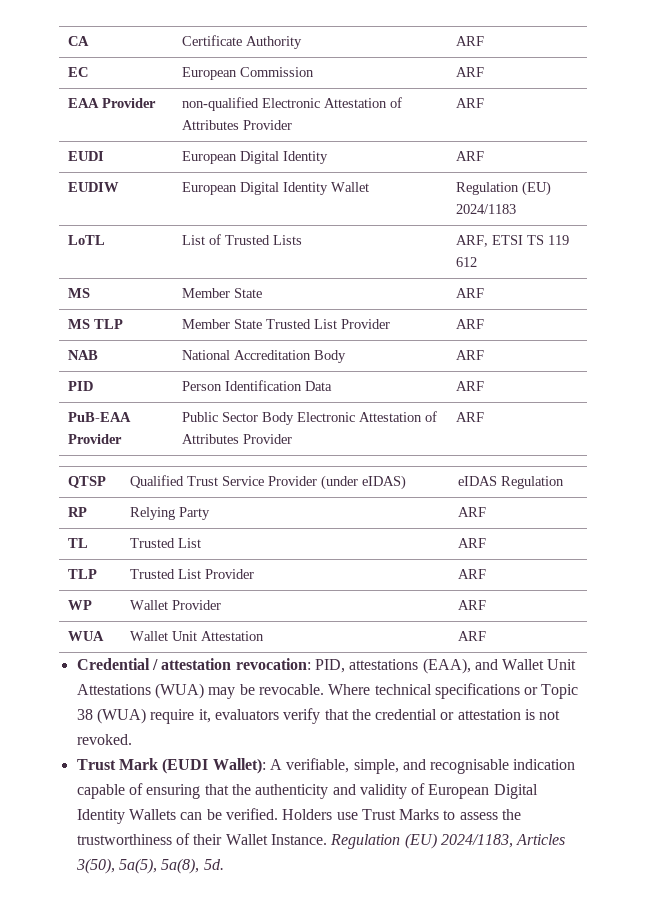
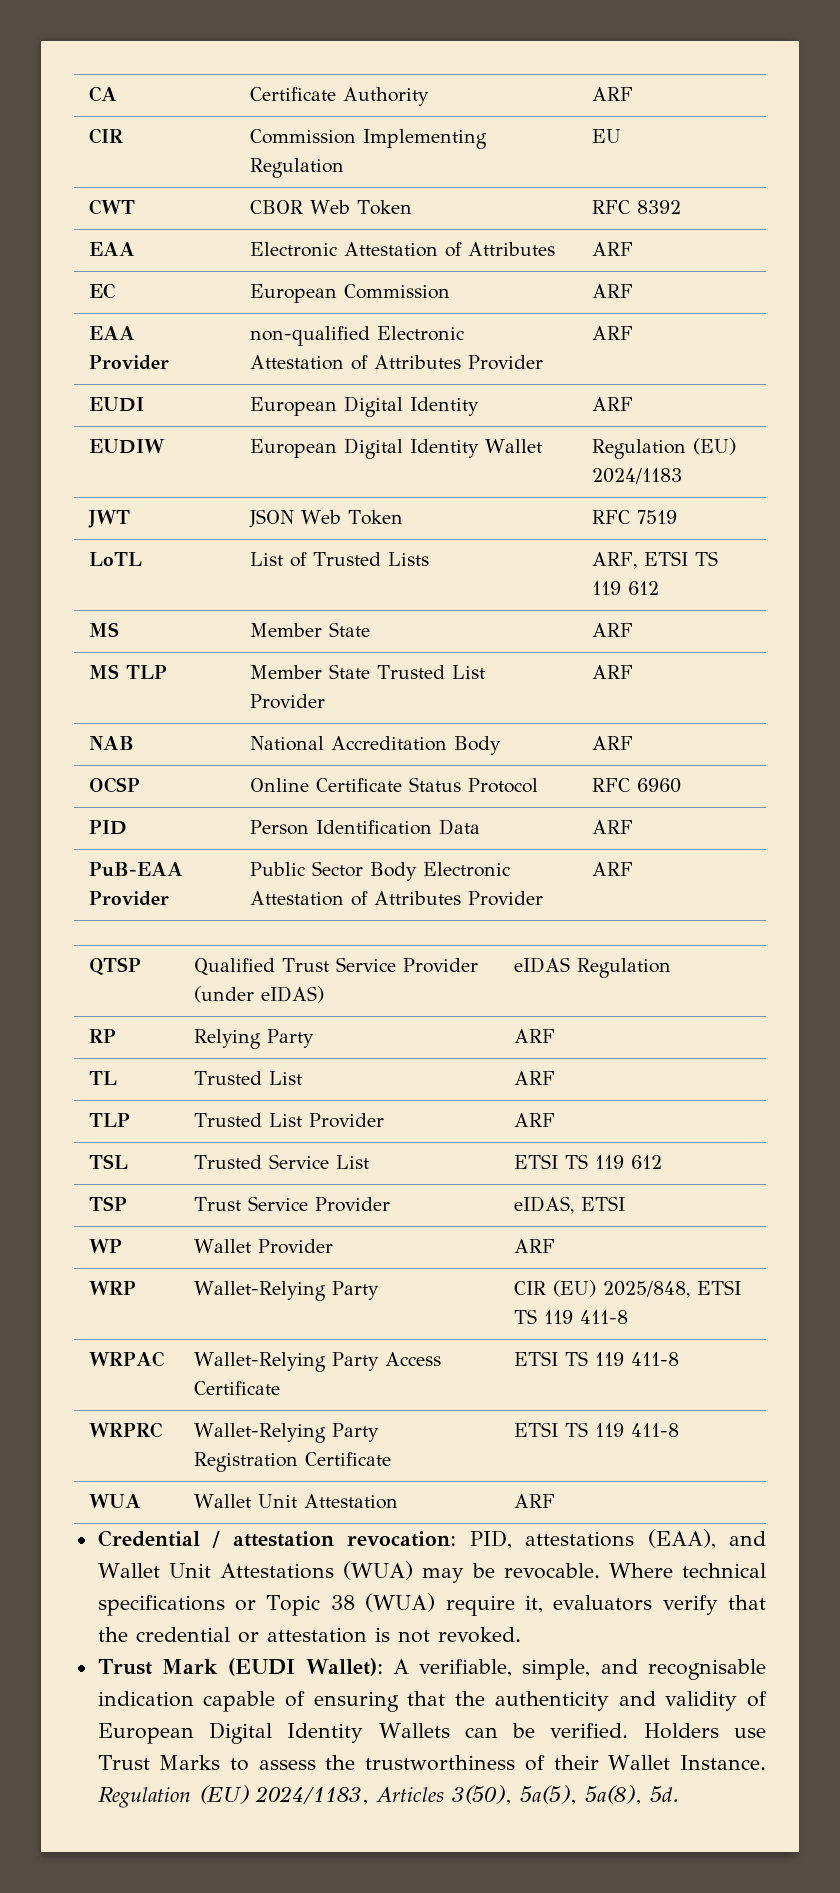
+ CIR | Commission Implementing Regulation | EU
+ CWT | CBOR Web Token | RFC 8392
+ EAA | Electronic Attestation of Attributes | ARF
+ JWT | JSON Web Token | RFC 7519
+ OCSP | Online Certificate Status Protocol | RFC 6960
+ TSL | Trusted Service List | ETSI TS 119 612
+ TSP | Trust Service Provider | eIDAS, ETSI
  WP | Wallet Provider | ARF
+ WRP | Wallet-Relying Party | CIR (EU) 2025/848, ETSI TS 119 411-8
+ WRPAC | Wallet-Relying Party Access Certificate | ETSI TS 119 411-8
+ WRPRC | Wallet-Relying Party Registration Certificate | ETSI TS 119 411-8

